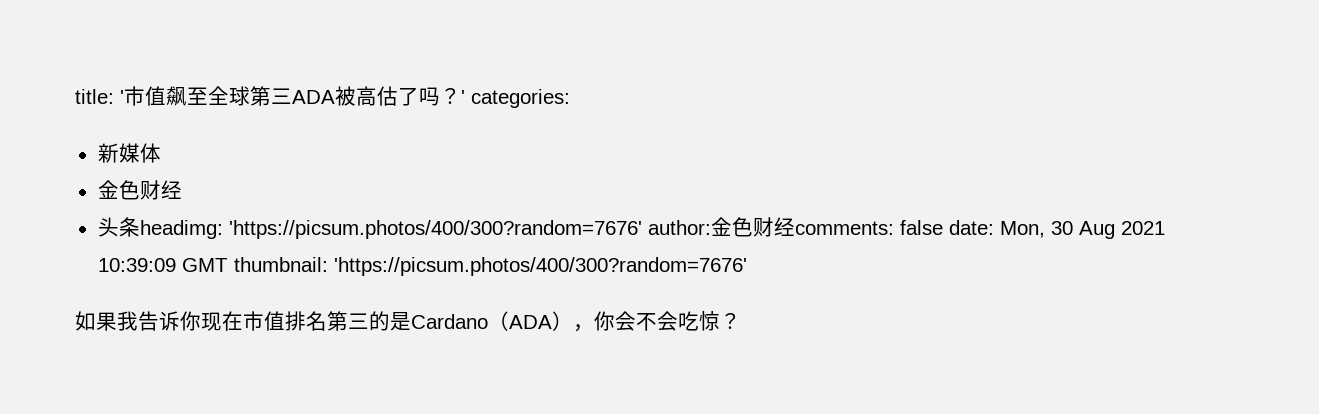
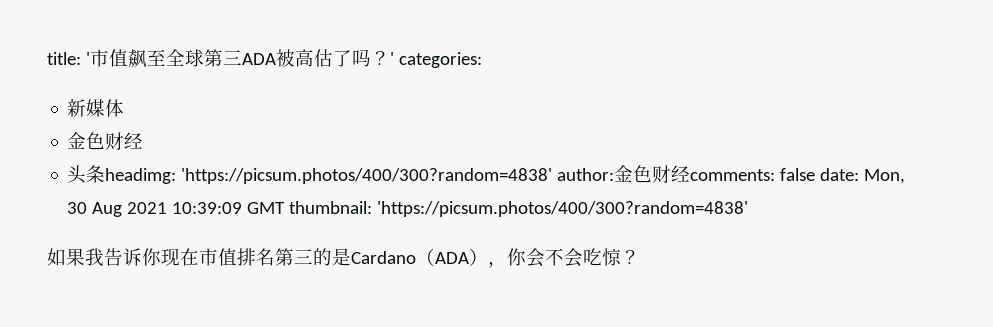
- 头条headimg: 'https://picsum.photos/400/300?random=7676' author:金色财经comments: false date: Mon, 30 Aug 2021 10:39:09 GMT thumbnail: 'https://picsum.photos/400/300?random=7676'
+ 头条headimg: 'https://picsum.photos/400/300?random=4838' author:金色财经comments: false date: Mon, 30 Aug 2021 10:39:09 GMT thumbnail: 'https://picsum.photos/400/300?random=4838'

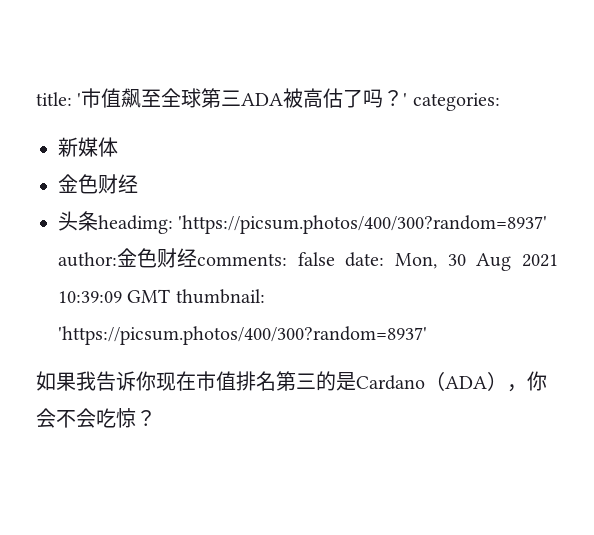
- 头条headimg: 'https://picsum.photos/400/300?random=4838' author:金色财经comments: false date: Mon, 30 Aug 2021 10:39:09 GMT thumbnail: 'https://picsum.photos/400/300?random=4838'
+ 头条headimg: 'https://picsum.photos/400/300?random=8937' author:金色财经comments: false date: Mon, 30 Aug 2021 10:39:09 GMT thumbnail: 'https://picsum.photos/400/300?random=8937'

